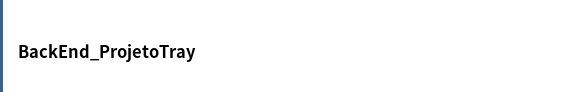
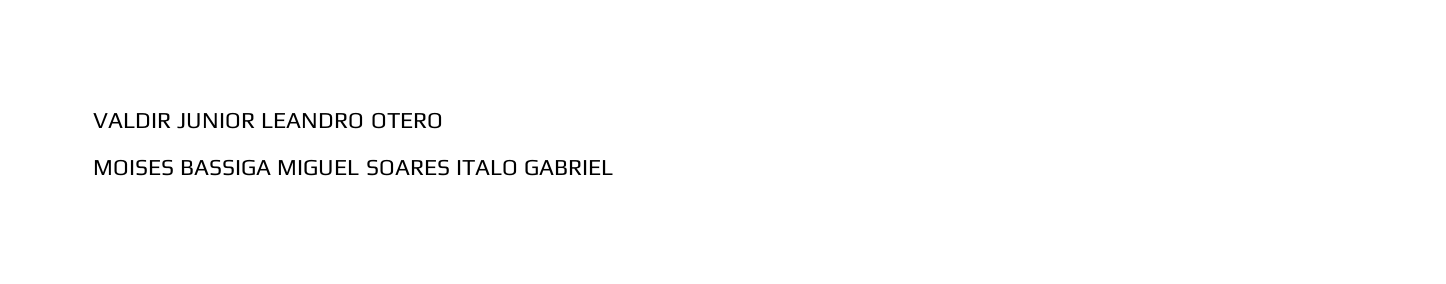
- BackEnd_ProjetoTray
+ VALDIR JUNIOR LEANDRO OTERO
+ MOISES BASSIGA MIGUEL SOARES ITALO GABRIEL

